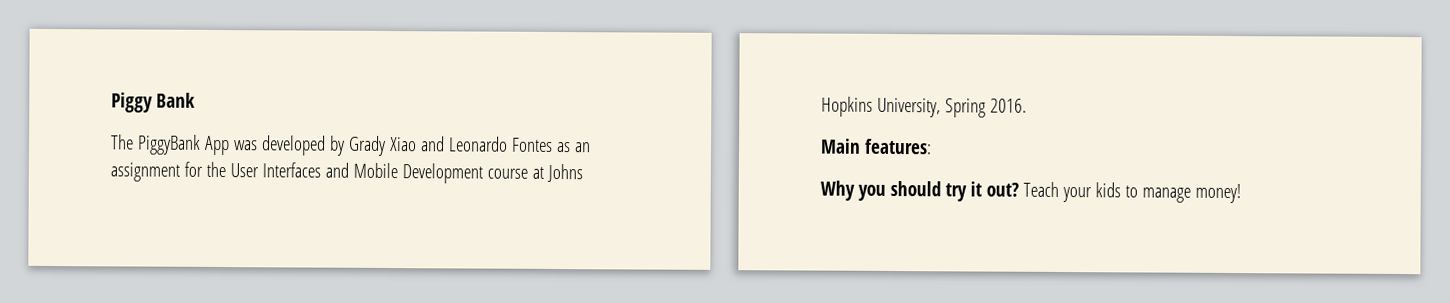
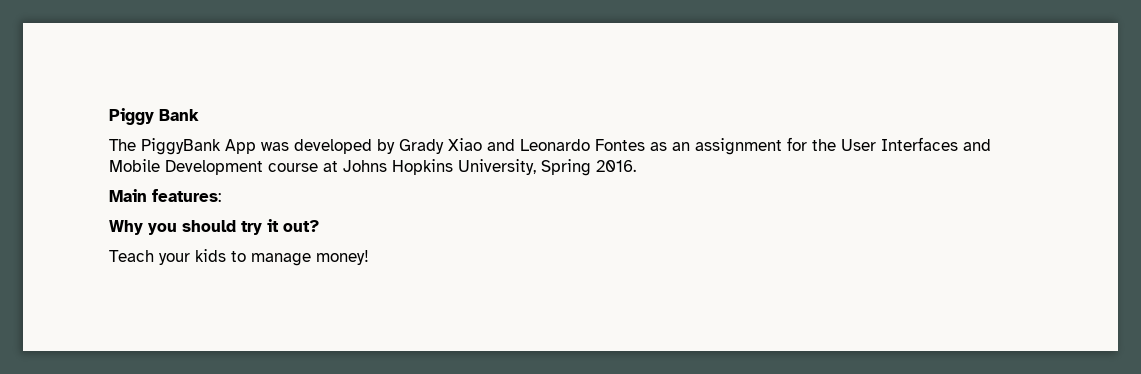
- Why you should try it out? Teach your kids to manage money!
+ Why you should try it out?
+ Teach your kids to manage money!

